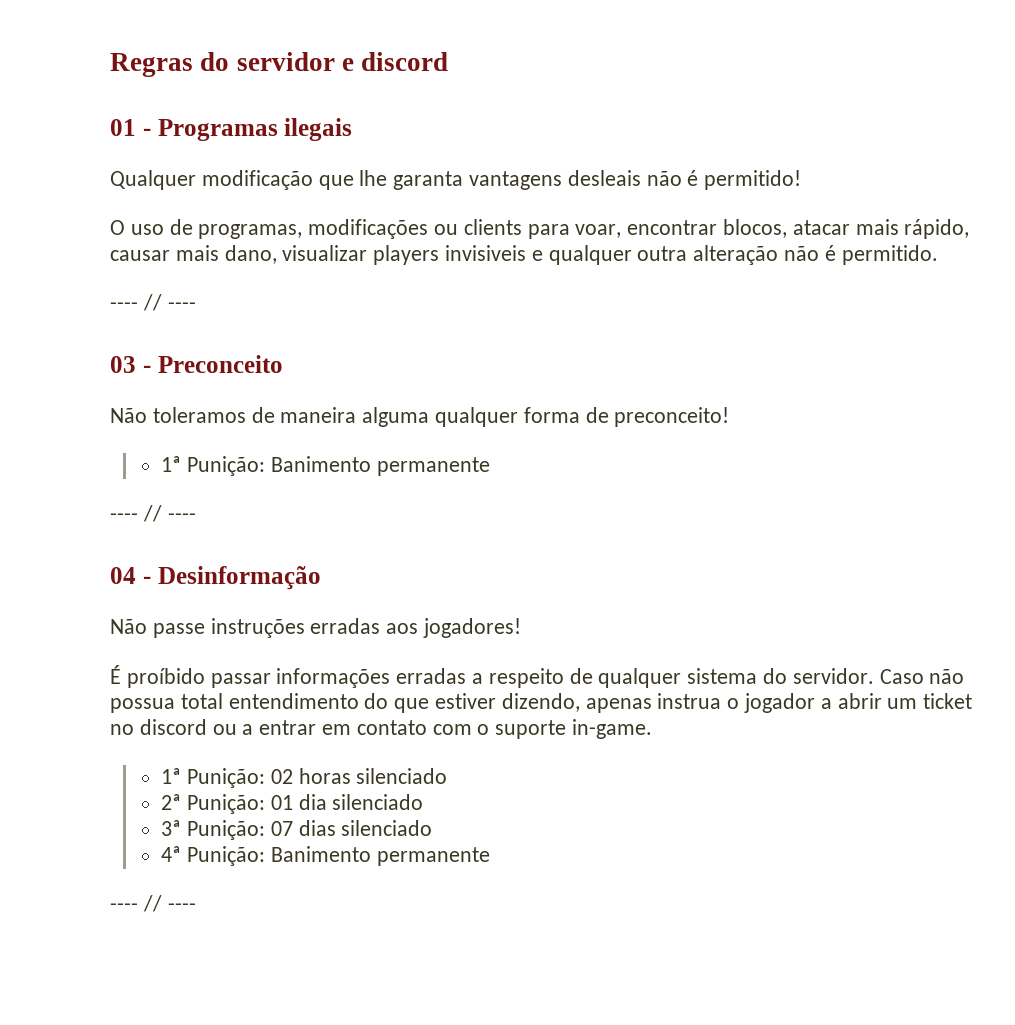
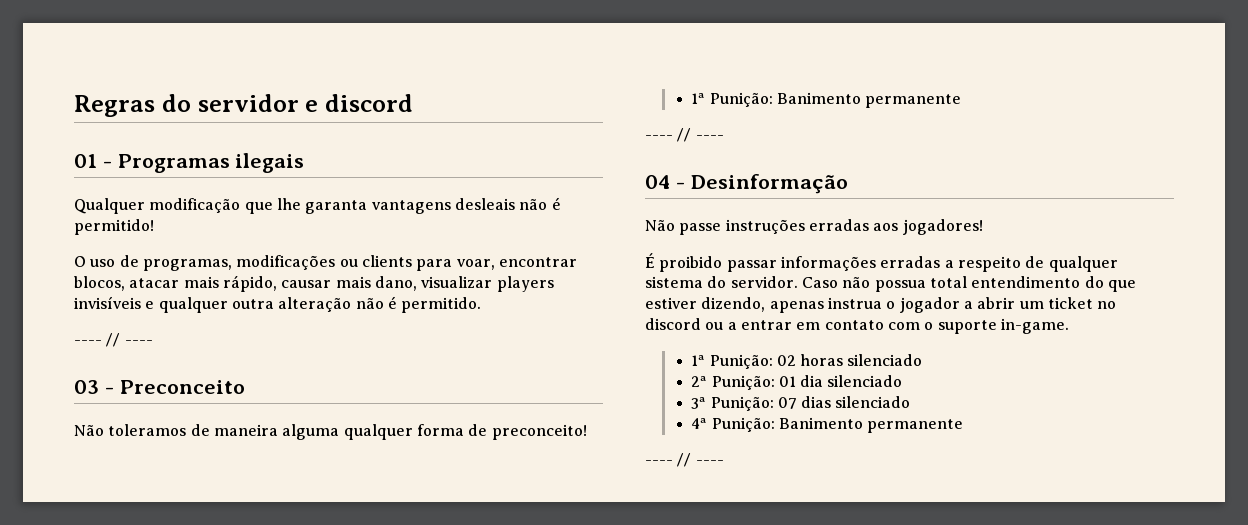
- O uso de programas, modificações ou clients para voar, encontrar blocos, atacar mais rápido, causar mais dano, visualizar players invisiveis e qualquer outra alteração não é permitido.
+ O uso de programas, modificações ou clients para voar, encontrar blocos, atacar mais rápido, causar mais dano, visualizar players invisíveis e qualquer outra alteração não é permitido.
- É proíbido passar informações erradas a respeito de qualquer sistema do servidor.
+ É proibido passar informações erradas a respeito de qualquer sistema do servidor.

